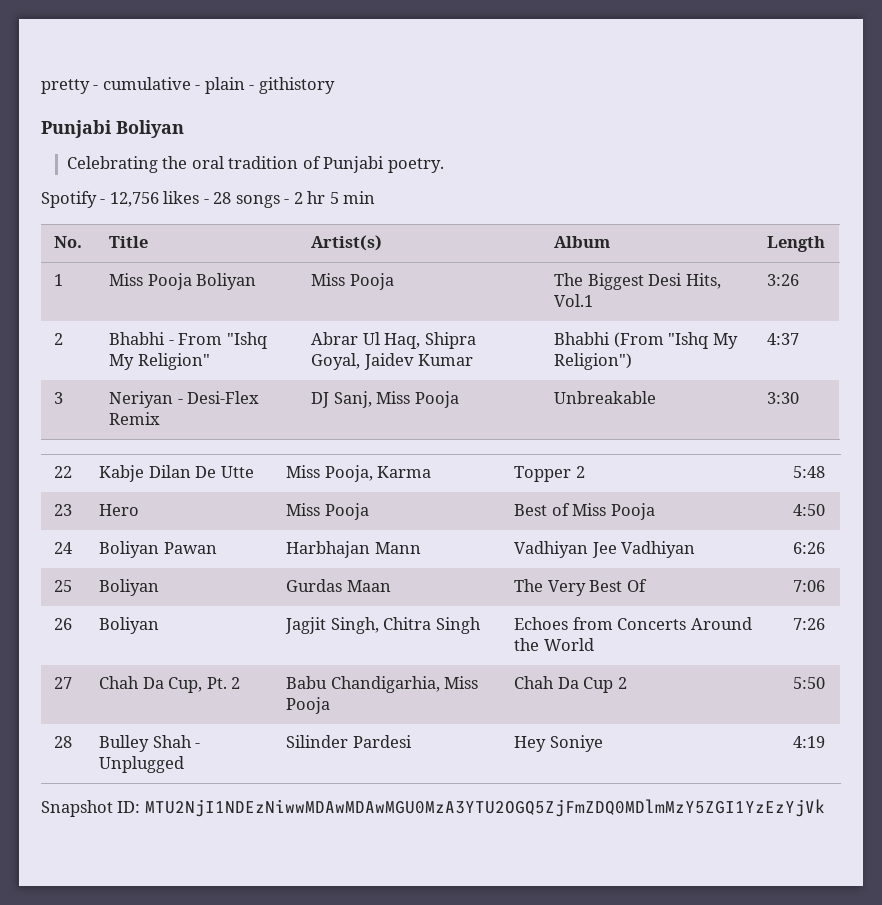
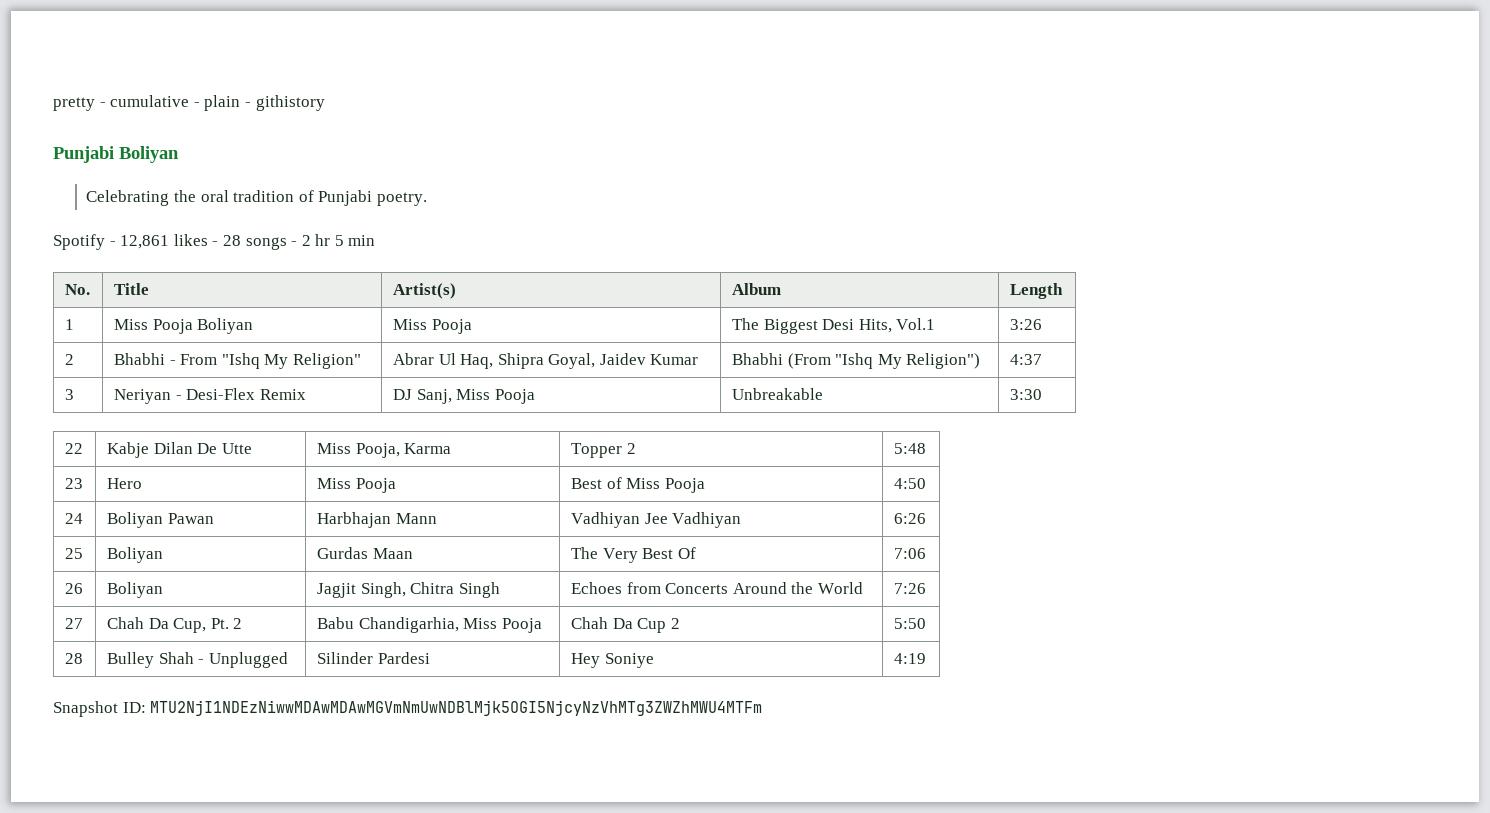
- Spotify - 12,756 likes - 28 songs - 2 hr 5 min
+ Spotify - 12,861 likes - 28 songs - 2 hr 5 min
- Snapshot ID: MTU2NjI1NDEzNiwwMDAwMDAwMGU0MzA3YTU2OGQ5ZjFmZDQ0MDlmMzY5ZGI1YzEzYjVk
+ Snapshot ID: MTU2NjI1NDEzNiwwMDAwMDAwMGVmNmUwNDBlMjk5OGI5NjcyNzVhMTg3ZWZhMWU4MTFm

